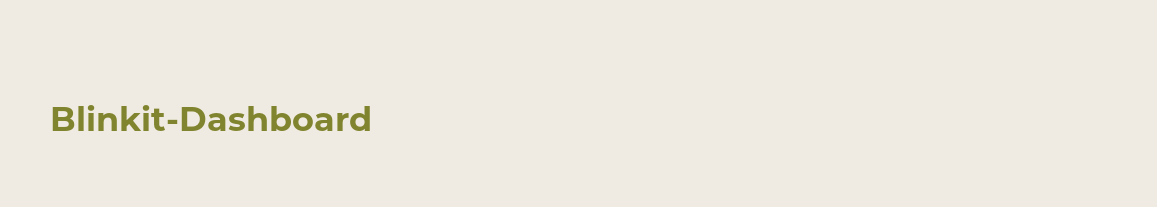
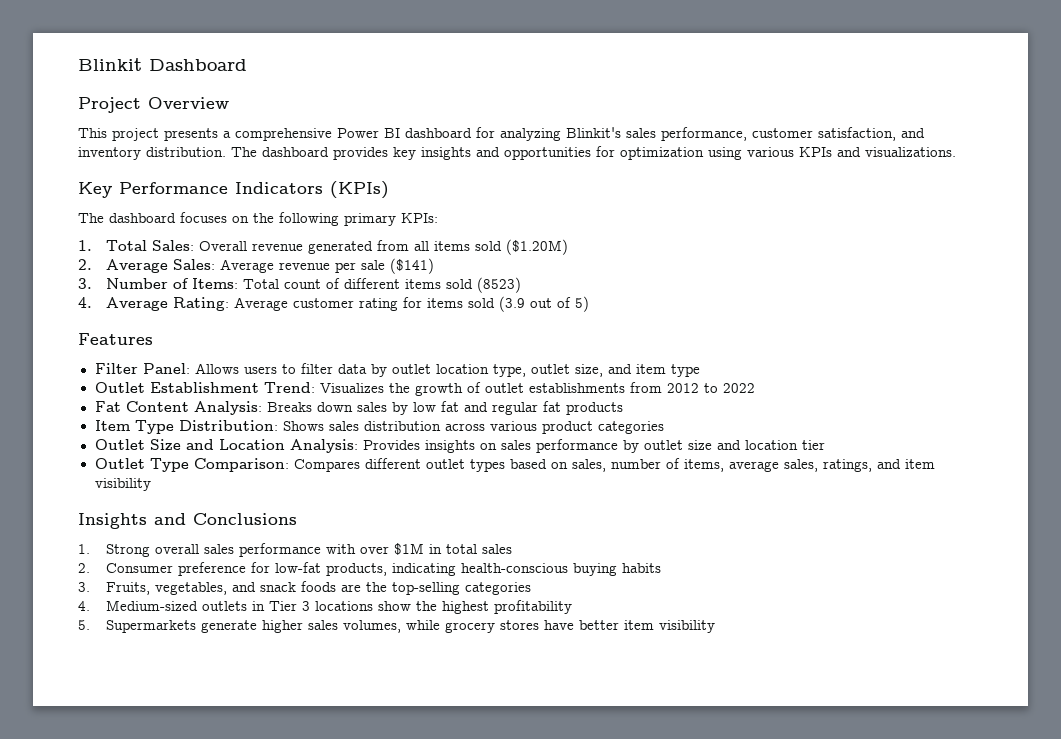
- Blinkit-Dashboard
+ Blinkit Dashboard
+ Project Overview
+ This project presents a comprehensive Power BI dashboard for analyzing Blinkit's sales performance, customer satisfaction, and inventory distribution. The dashboard provides key insights and opportunities for optimization using various KPIs and visualizations.
+ Key Performance Indicators (KPIs)
+ The dashboard focuses on the following primary KPIs:
+ 1. Total Sales: Overall revenue generated from all items sold ($1.20M)
+ 2. Average Sales: Average revenue per sale ($141)
+ 3. Number of Items: Total count of different items sold (8523)
+ 4. Average Rating: Average customer rating for items sold (3.9 out of 5)
+ Features
+ Filter Panel: Allows users to filter data by outlet location type, outlet size, and item type
+ Outlet Establishment Trend: Visualizes the growth of outlet establishments from 2012 to 2022
+ Fat Content Analysis: Breaks down sales by low fat and regular fat products
+ Item Type Distribution: Shows sales distribution across various product categories
+ Outlet Size and Location Analysis: Provides insights on sales performance by outlet size and location tier
+ Outlet Type Comparison: Compares different outlet types based on sales, number of items, average sales, ratings, and item visibility
+ Insights and Conclusions
+ 1. Strong overall sales performance with over $1M in total sales
+ 2. Consumer preference for low-fat products, indicating health-conscious buying habits
+ 3. Fruits, vegetables, and snack foods are the top-selling categories
+ 4. Medium-sized outlets in Tier 3 locations show the highest profitability
+ 5. Supermarkets generate higher sales volumes, while grocery stores have better item visibility

